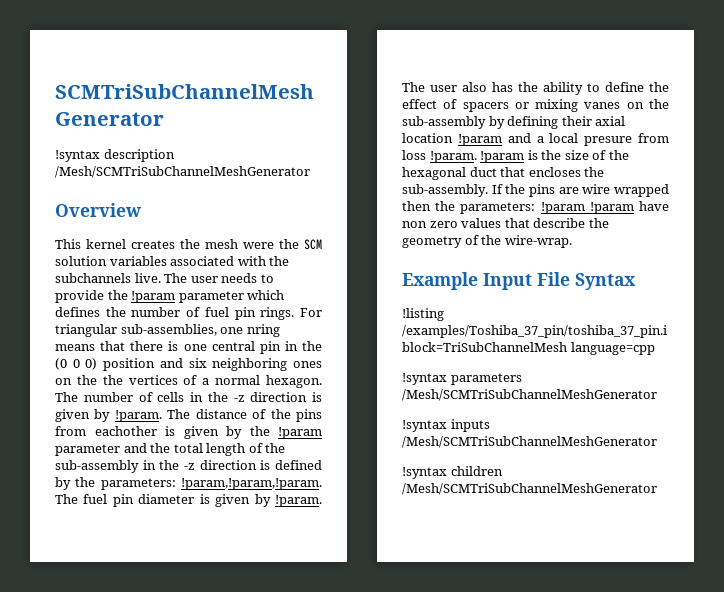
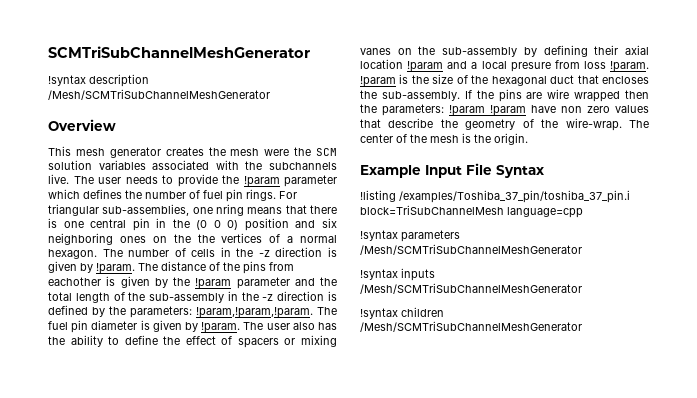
- This kernel creates the mesh were the SCM solution variables associated with the subchannels live.
+ This mesh generator creates the mesh were the SCM solution variables associated with the subchannels live.
+ The center of the mesh is the origin.

